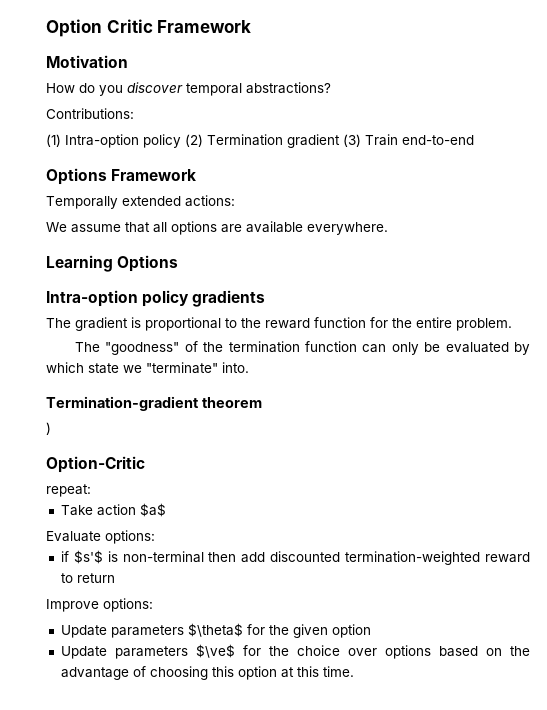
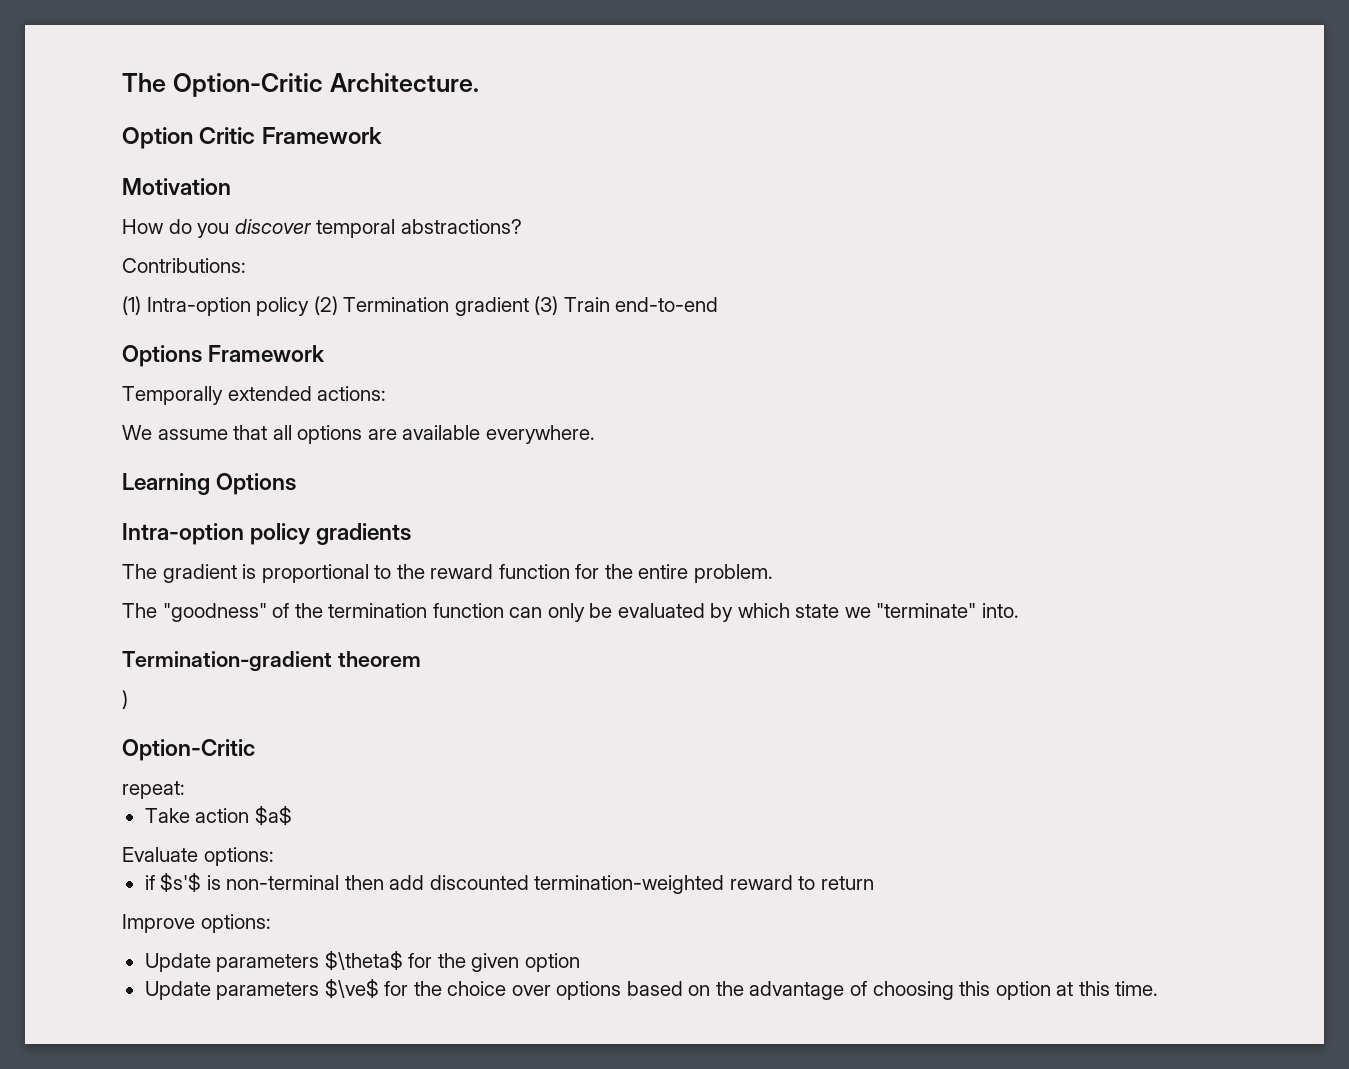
+ The Option-Critic Architecture.

